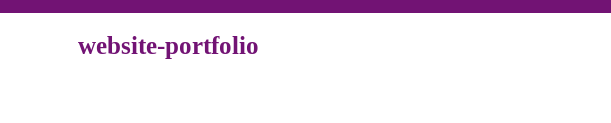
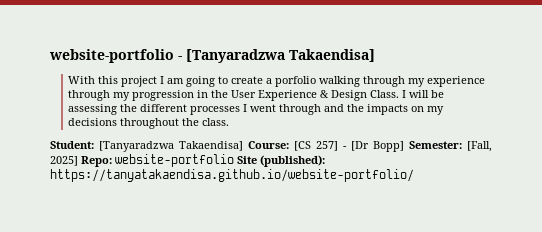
- website-portfolio
+ website-portfolio - [Tanyaradzwa Takaendisa]
+ With this project I am going to create a porfolio walking through my experience through my progression in the User Experience & Design Class. I will be assessing the different processes I went through and the impacts on my decisions throughout the class.
+ Student: [Tanyaradzwa Takaendisa] Course: [CS 257] - [Dr Bopp] Semester: [Fall, 2025] Repo: website-portfolio Site (published): https://tanyatakaendisa.github.io/website-portfolio/

